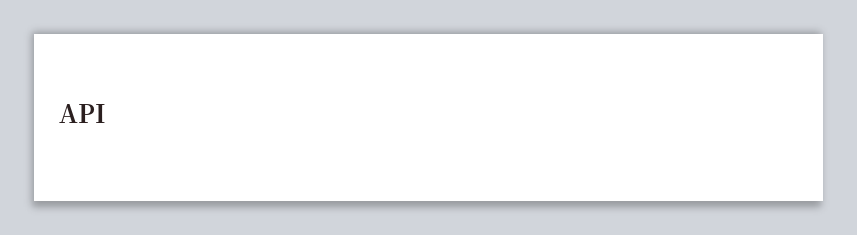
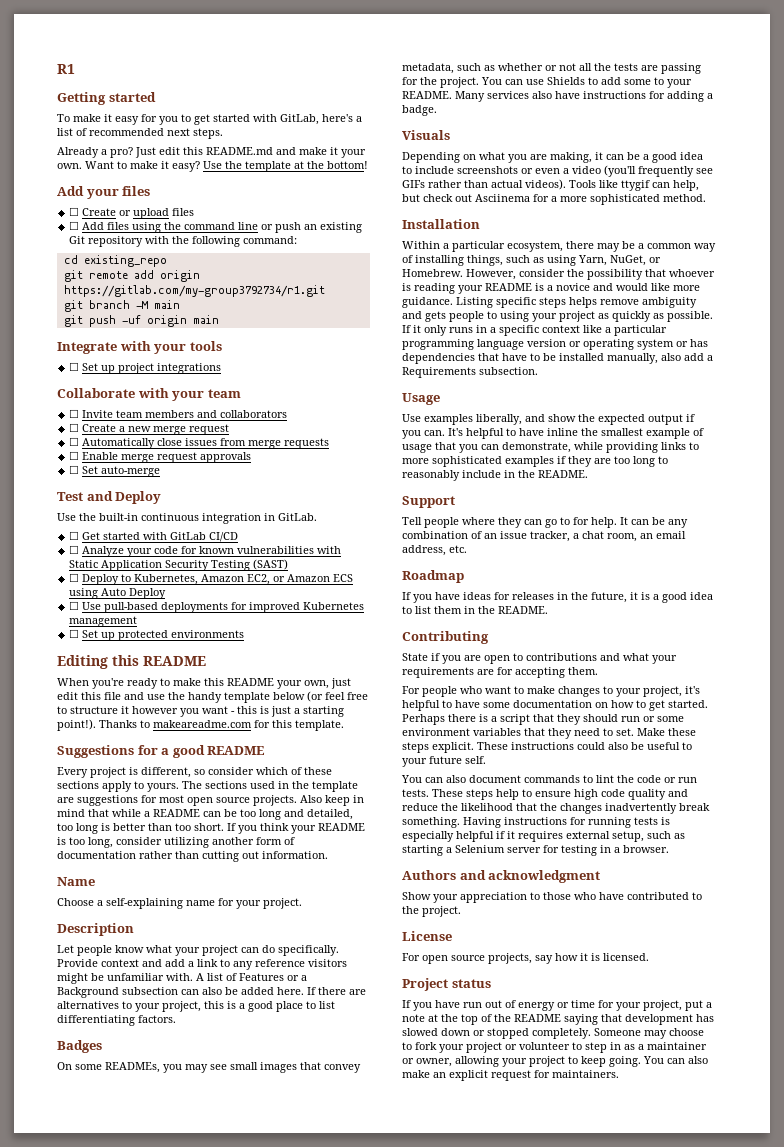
- API
+ R1
+ Getting started
+ To make it easy for you to get started with GitLab, here's a list of recommended next steps.
+ Already a pro? Just edit this README.md and make it your own. Want to make it easy? Use the template at the bottom!
+ Add your files
+ ☐ Create or upload files
+ ☐ Add files using the command line or push an existing Git repository with the following command:
+ cd existing_repo
+ git remote add origin https://gitlab.com/my-group3792734/r1.git
+ git branch -M main
+ git push -uf origin main
+ Integrate with your tools
+ ☐ Set up project integrations
+ Collaborate with your team
+ ☐ Invite team members and collaborators
+ ☐ Create a new merge request
+ ☐ Automatically close issues from merge requests
+ ☐ Enable merge request approvals
+ ☐ Set auto-merge
+ Test and Deploy
+ Use the built-in continuous integration in GitLab.
+ ☐ Get started with GitLab CI/CD
+ ☐ Analyze your code for known vulnerabilities with Static Application Security Testing (SAST)
+ ☐ Deploy to Kubernetes, Amazon EC2, or Amazon ECS using Auto Deploy
+ ☐ Use pull-based deployments for improved Kubernetes management
+ ☐ Set up protected environments
+ Editing this README
+ When you're ready to make this README your own, just edit this file and use the handy template below (or feel free to structure it however you want - this is just a starting point!). Thanks to makeareadme.com for this template.
+ Suggestions for a good README
+ Every project is different, so consider which of these sections apply to yours. The sections used in the template are suggestions for most open source projects. Also keep in mind that while a README can be too long and detailed, too long is better than too short. If you think your README is too long, consider utilizing another form of documentation rather than cutting out information.
+ Name
+ Choose a self-explaining name for your project.
+ Description
+ Let people know what your project can do specifically. Provide context and add a link to any reference visitors might be unfamiliar with. A list of Features or a Background subsection can also be added here. If there are alternatives to your project, this is a good place to list differentiating factors.
+ Badges
+ On some READMEs, you may see small images that convey metadata, such as whether or not all the tests are passing for the project. You can use Shields to add some to your README. Many services also have instructions for adding a badge.
+ Visuals
+ Depending on what you are making, it can be a good idea to include screenshots or even a video (you'll frequently see GIFs rather than actual videos). Tools like ttygif can help, but check out Asciinema for a more sophisticated method.
+ Installation
+ Within a particular ecosystem, there may be a common way of installing things, such as using Yarn, NuGet, or Homebrew. However, consider the possibility that whoever is reading your README is a novice and would like more guidance. Listing specific steps helps remove ambiguity and gets people to using your project as quickly as possible. If it only runs in a specific context like a particular programming language version or operating system or has dependencies that have to be installed manually, also add a Requirements subsection.
+ Usage
+ Use examples liberally, and show the expected output if you can. It's helpful to have inline the smallest example of usage that you can demonstrate, while providing links to more sophisticated examples if they are too long to reasonably include in the README.
+ Support
+ Tell people where they can go to for help. It can be any combination of an issue tracker, a chat room, an email address, etc.
+ Roadmap
+ If you have ideas for releases in the future, it is a good idea to list them in the README.
+ Contributing
+ State if you are open to contributions and what your requirements are for accepting them.
+ For people who want to make changes to your project, it's helpful to have some documentation on how to get started. Perhaps there is a script that they should run or some environment variables that they need to set. Make these steps explicit. These instructions could also be useful to your future self.
+ You can also document commands to lint the code or run tests. These steps help to ensure high code quality and reduce the likelihood that the changes inadvertently break something. Having instructions for running tests is especially helpful if it requires external setup, such as starting a Selenium server for testing in a browser.
+ Authors and acknowledgment
+ Show your appreciation to those who have contributed to the project.
+ License
+ For open source projects, say how it is licensed.
+ Project status
+ If you have run out of energy or time for your project, put a note at the top of the README saying that development has slowed down or stopped completely. Someone may choose to fork your project or volunteer to step in as a maintainer or owner, allowing your project to keep going. You can also make an explicit request for maintainers.

